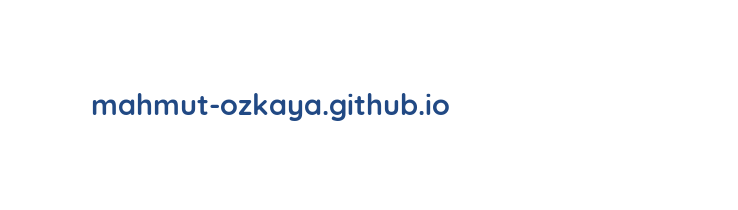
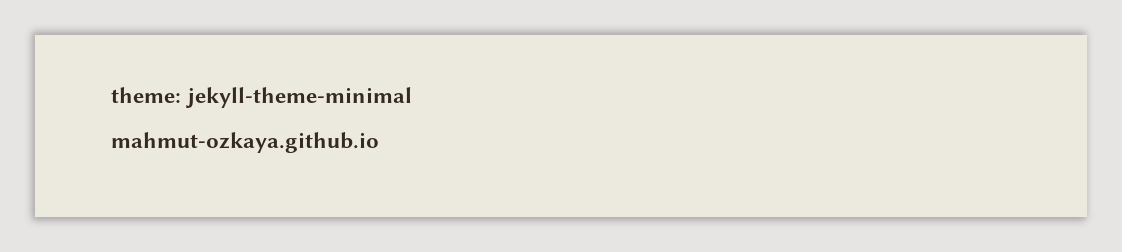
+ theme: jekyll-theme-minimal

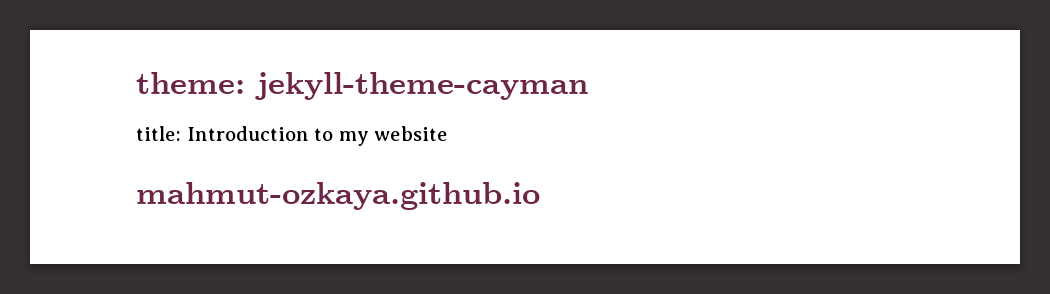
- theme: jekyll-theme-minimal
+ theme: jekyll-theme-cayman
+ title: Introduction to my website

